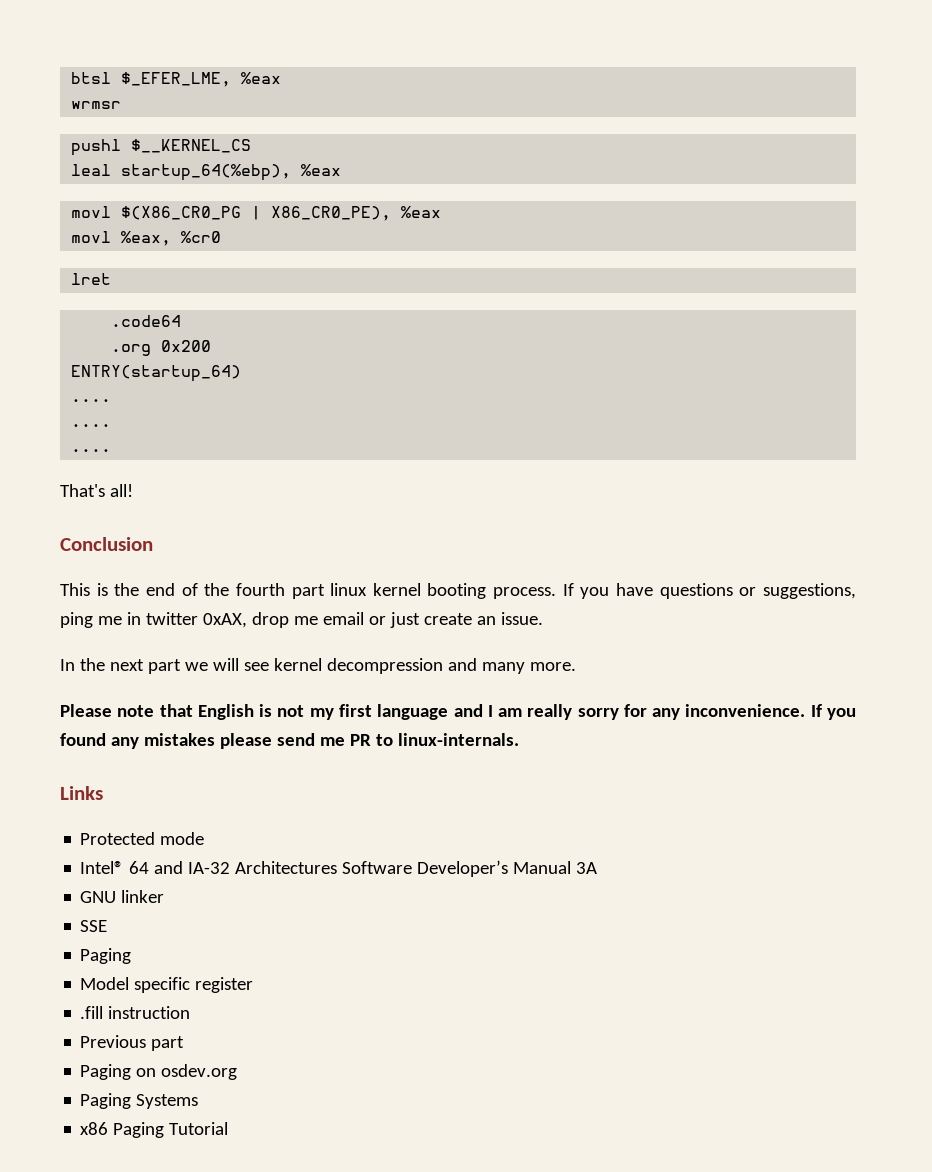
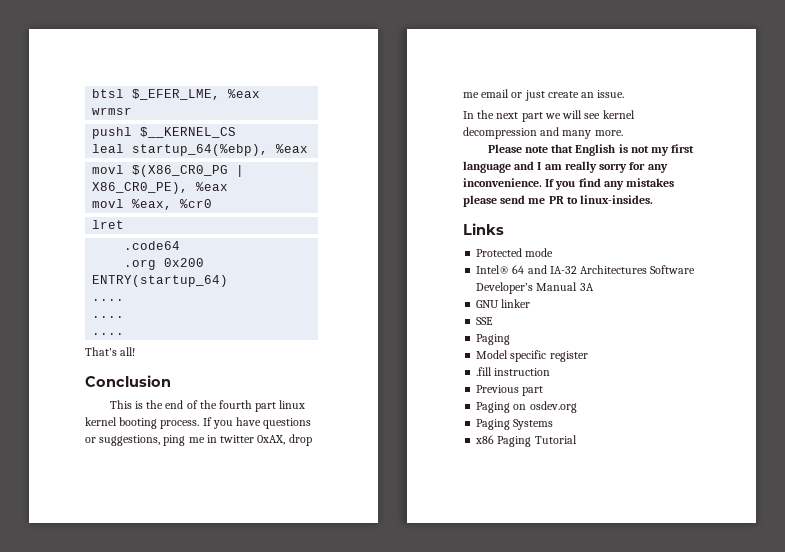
- If you found any mistakes please send me PR to linux-internals.
+ If you find any mistakes please send me PR to linux-insides.

